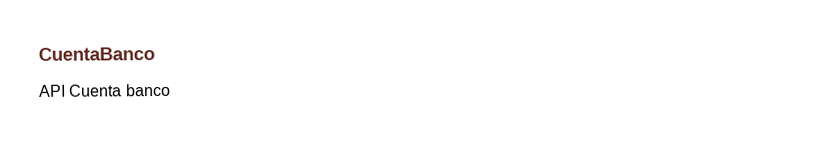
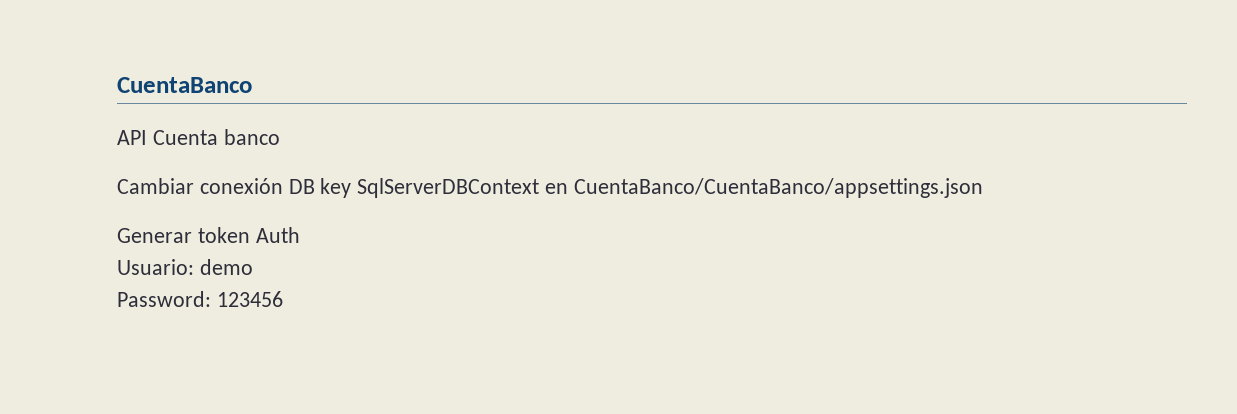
+ Cambiar conexión DB key SqlServerDBContext en CuentaBanco/CuentaBanco/appsettings.json
+ Generar token Auth
+ Usuario: demo
+ Password: 123456

